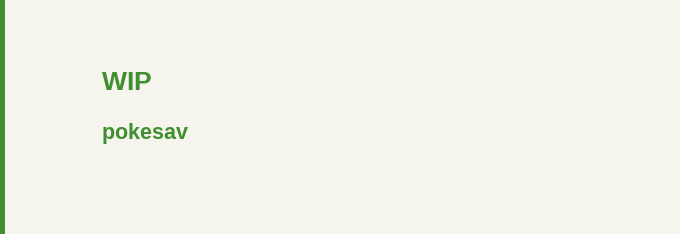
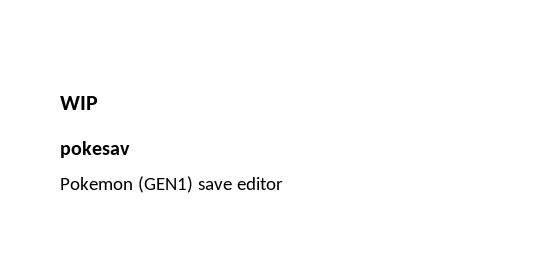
+ Pokemon (GEN1) save editor

